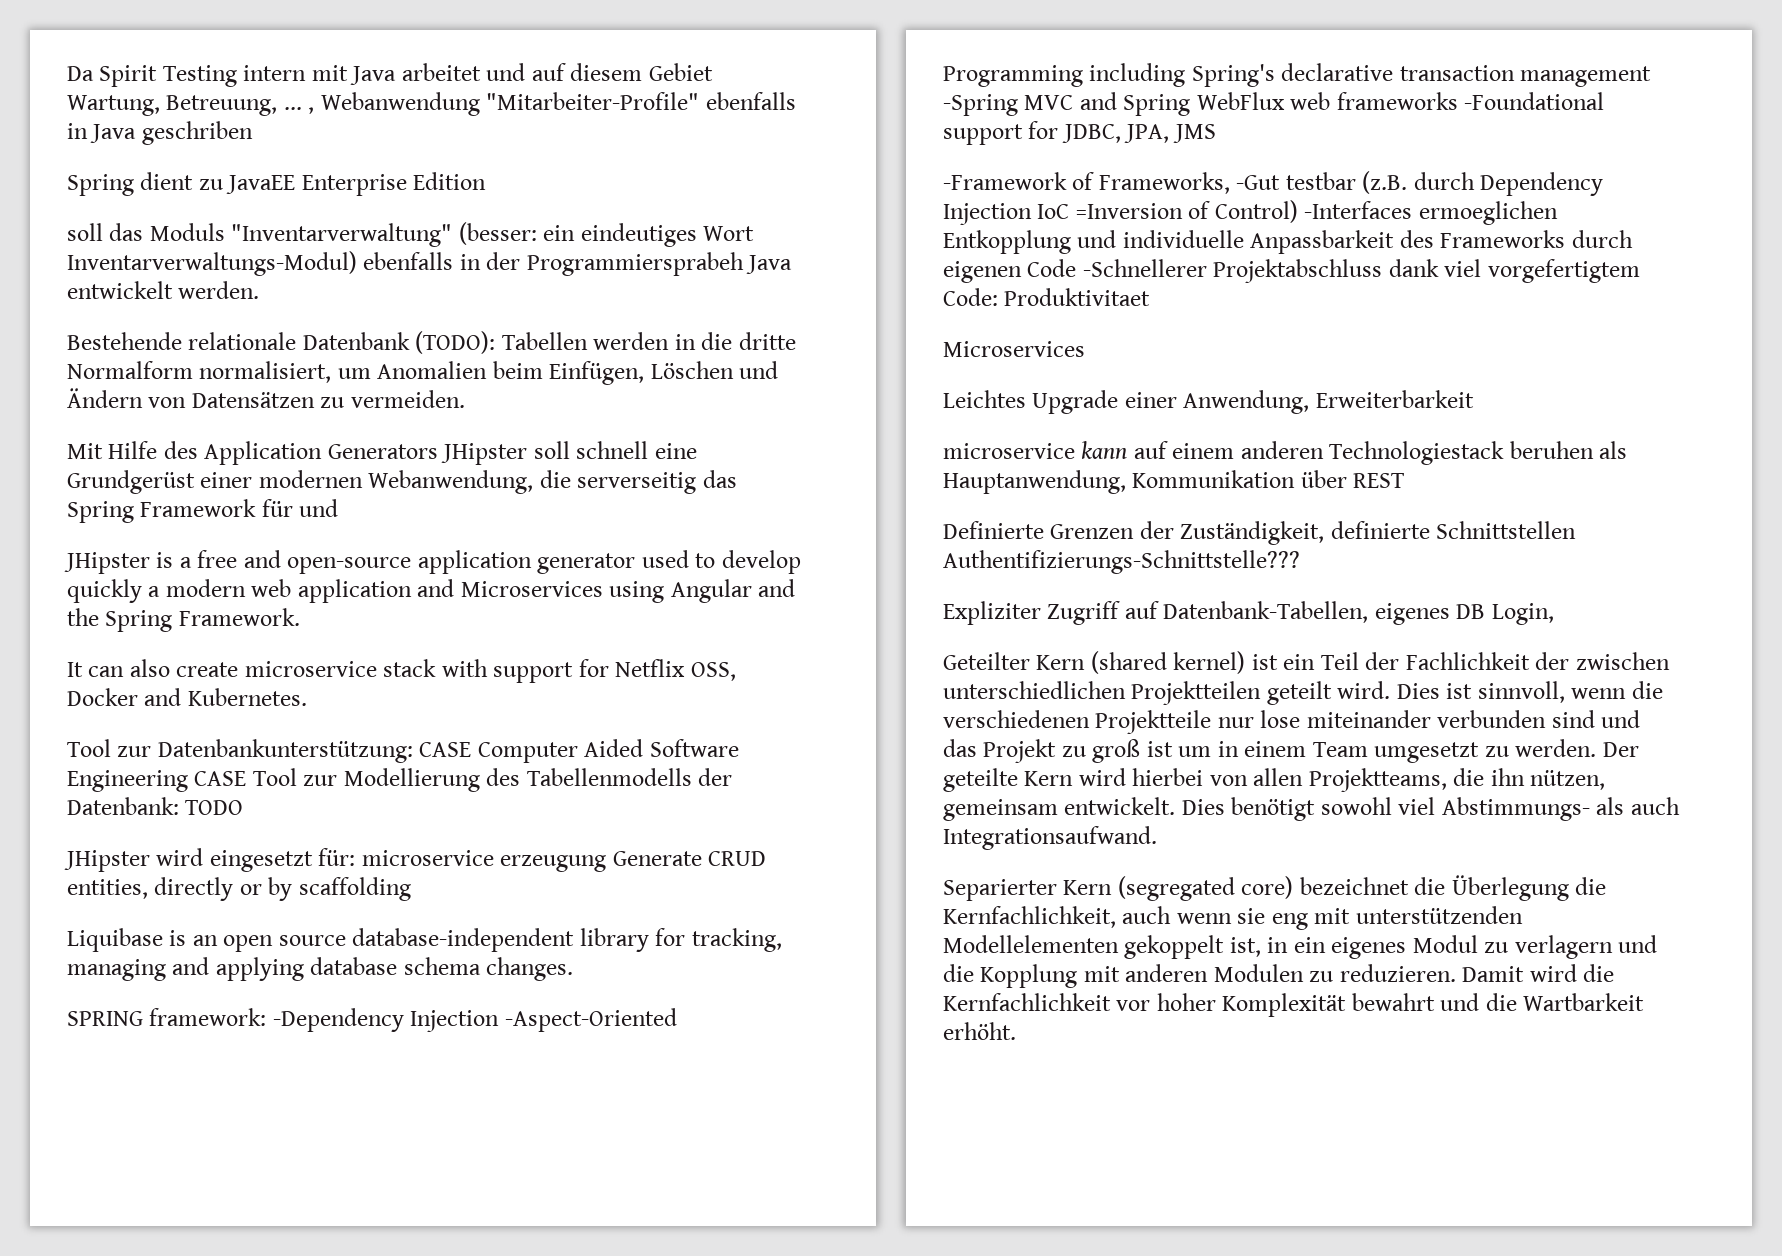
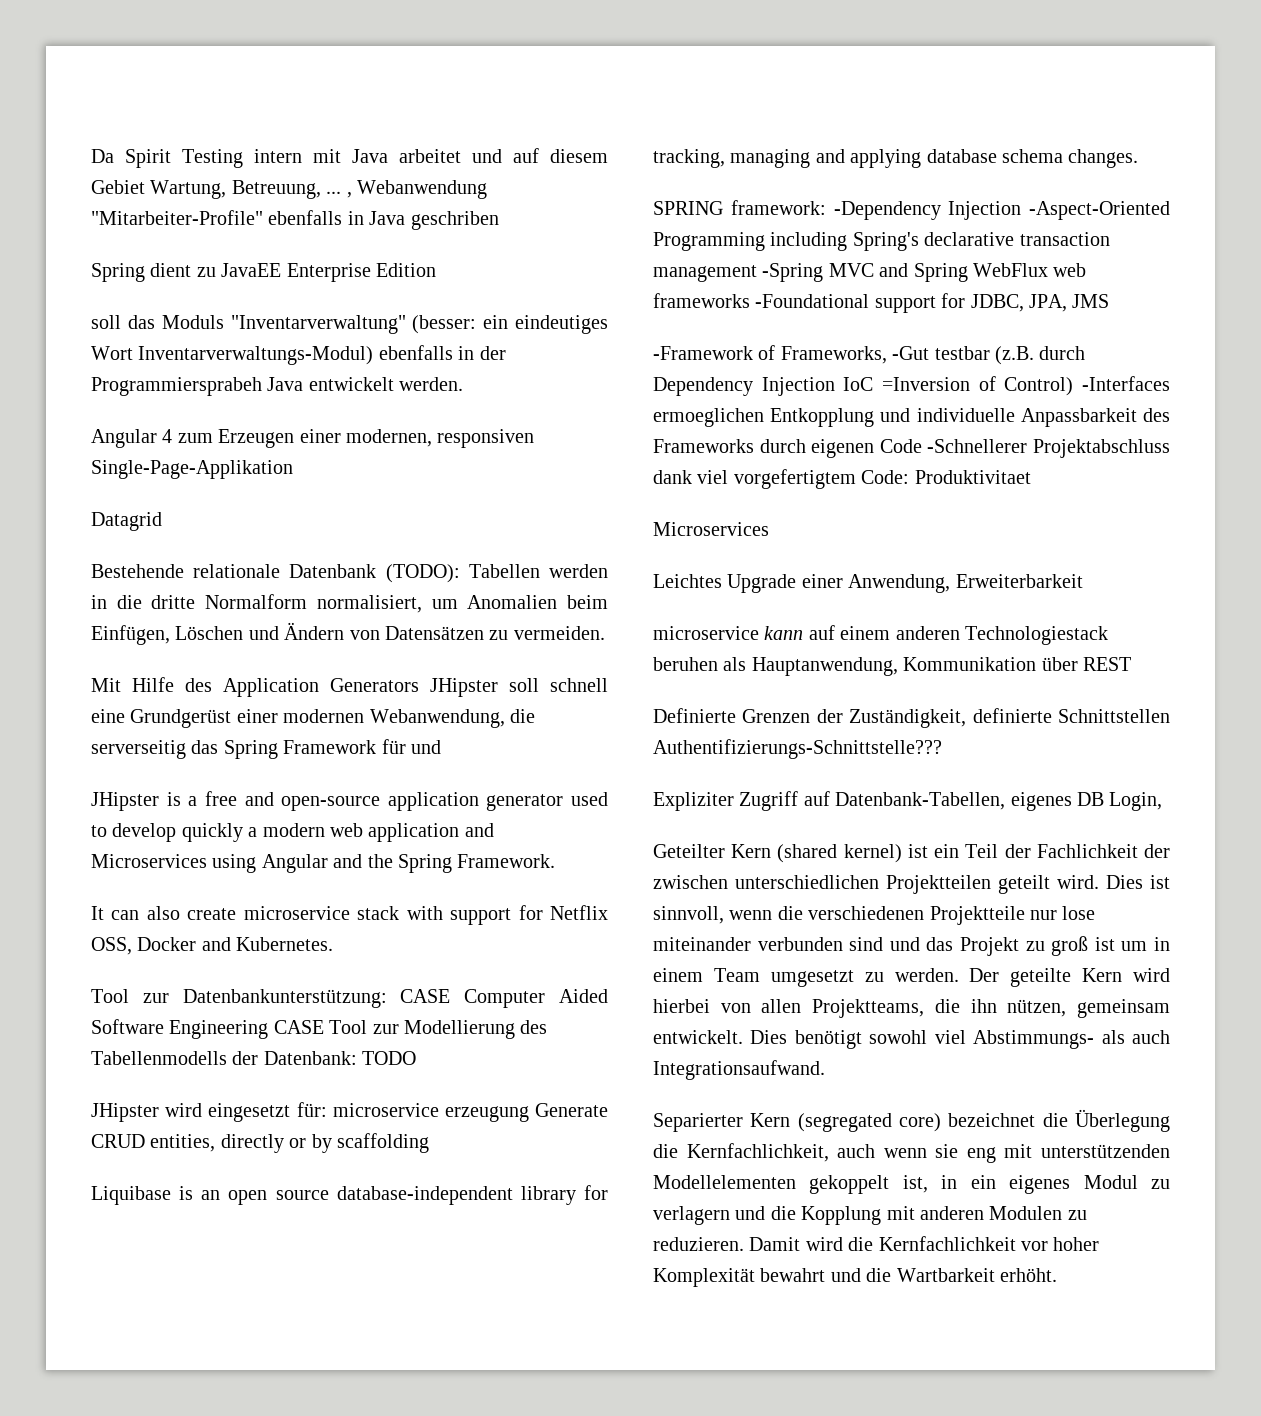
+ Angular 4 zum Erzeugen einer modernen, responsiven Single-Page-Applikation
+ Datagrid

